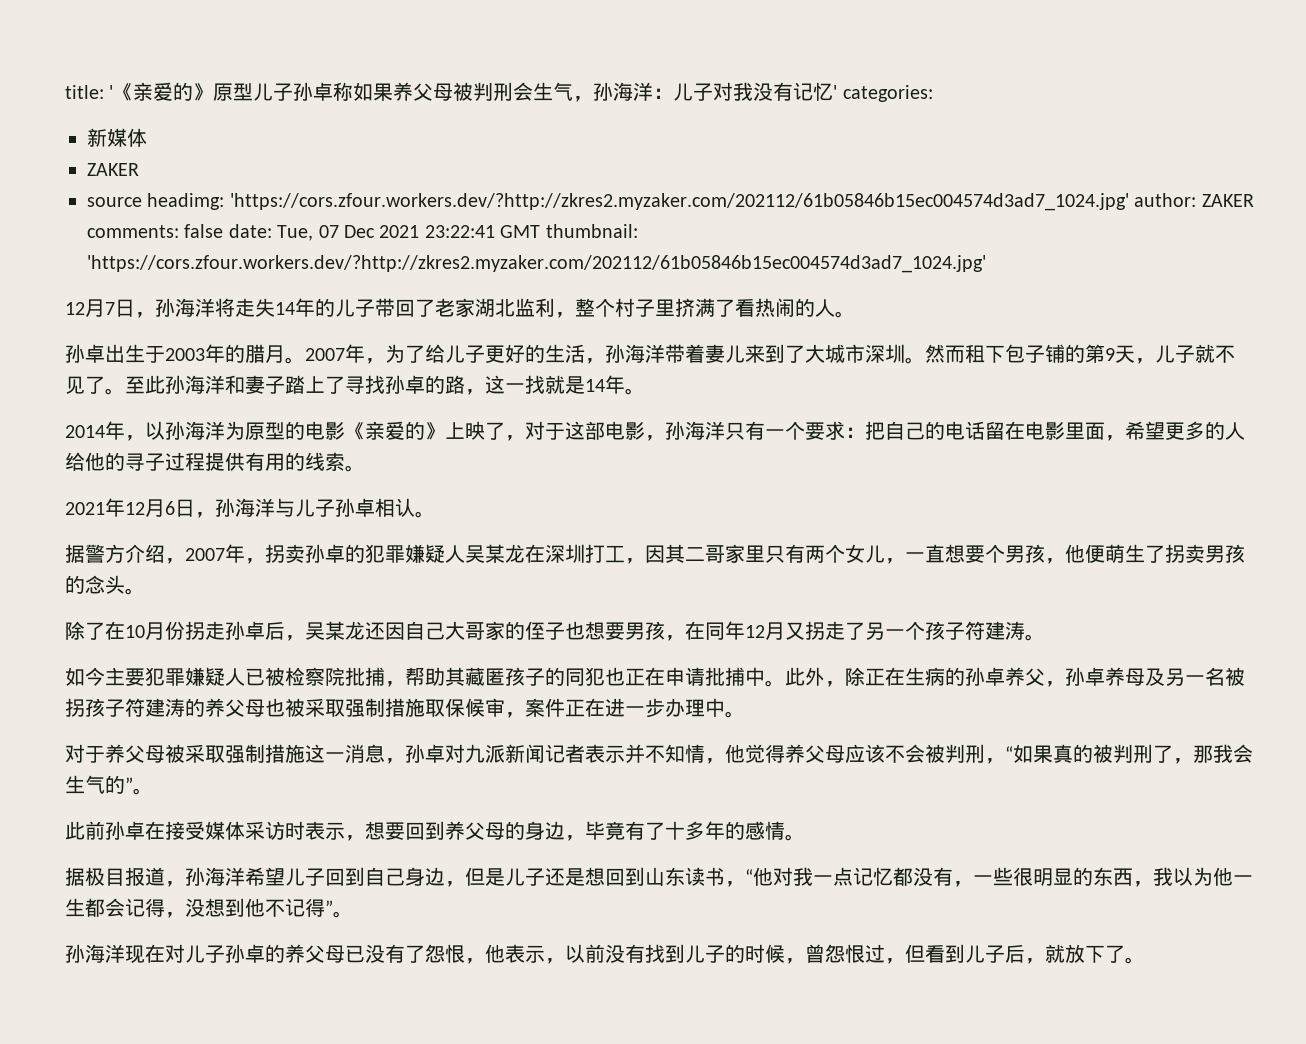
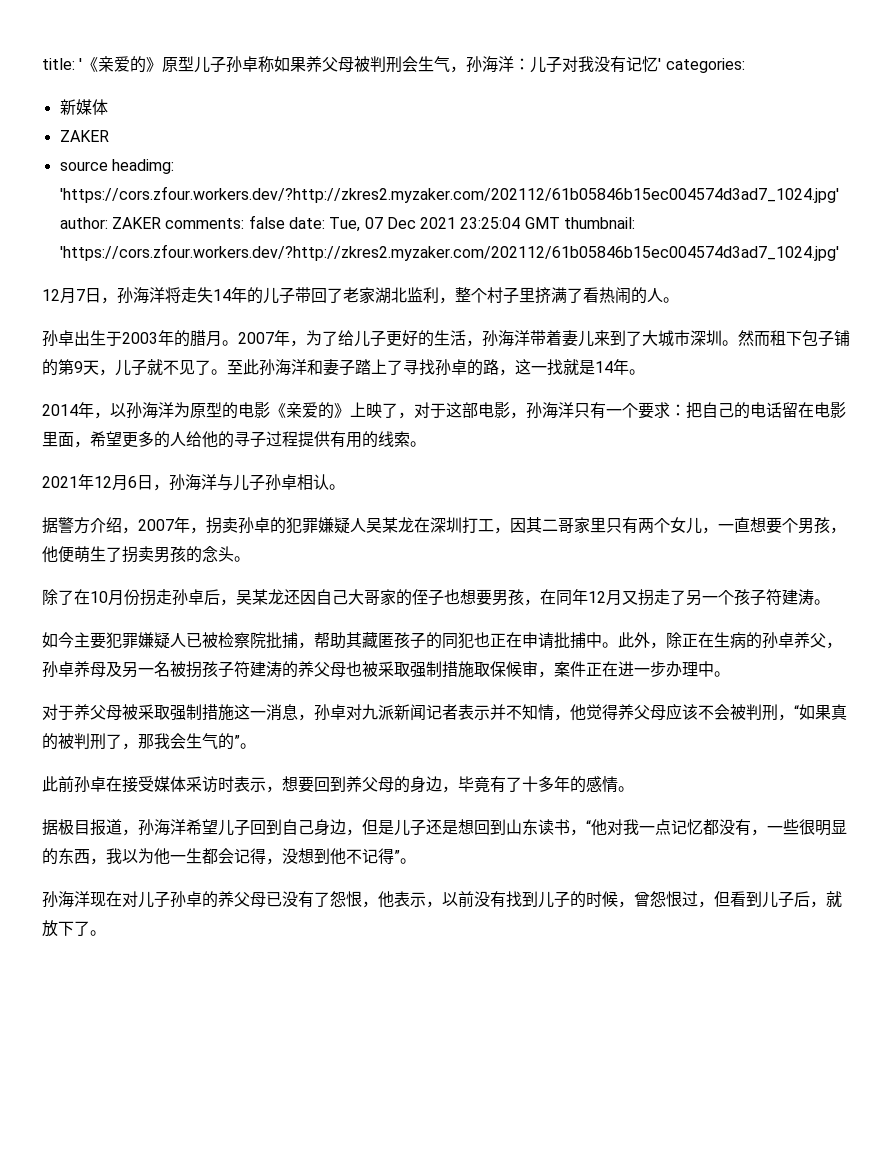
- source headimg: 'https://cors.zfour.workers.dev/?http://zkres2.myzaker.com/202112/61b05846b15ec004574d3ad7_1024.jpg' author: ZAKER comments: false date: Tue, 07 Dec 2021 23:22:41 GMT thumbnail: 'https://cors.zfour.workers.dev/?http://zkres2.myzaker.com/202112/61b05846b15ec004574d3ad7_1024.jpg'
+ source headimg: 'https://cors.zfour.workers.dev/?http://zkres2.myzaker.com/202112/61b05846b15ec004574d3ad7_1024.jpg' author: ZAKER comments: false date: Tue, 07 Dec 2021 23:25:04 GMT thumbnail: 'https://cors.zfour.workers.dev/?http://zkres2.myzaker.com/202112/61b05846b15ec004574d3ad7_1024.jpg'

